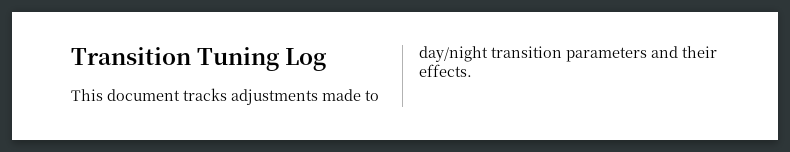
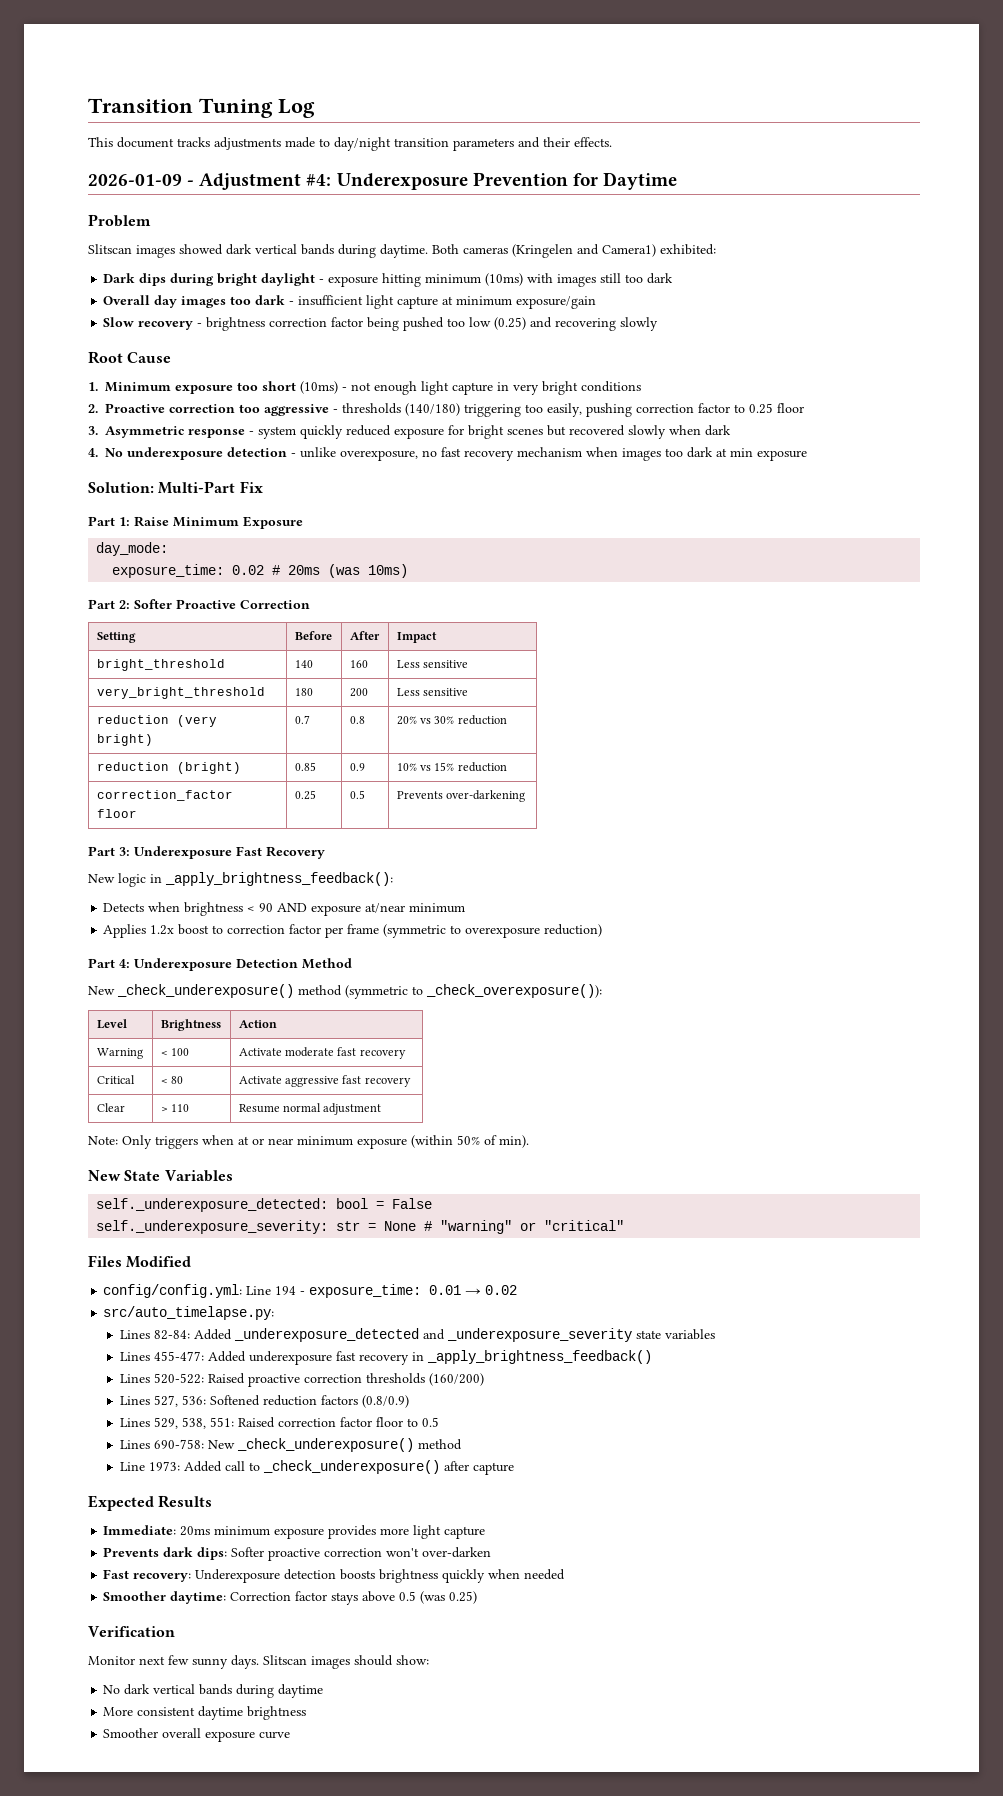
+ 2026-01-09 - Adjustment #4: Underexposure Prevention for Daytime
+ Problem
+ Slitscan images showed dark vertical bands during daytime. Both cameras (Kringelen and Camera1) exhibited:
+ Dark dips during bright daylight - exposure hitting minimum (10ms) with images still too dark
+ Overall day images too dark - insufficient light capture at minimum exposure/gain
+ Slow recovery - brightness correction factor being pushed too low (0.25) and recovering slowly
+ Root Cause
+ 1. Minimum exposure too short (10ms) - not enough light capture in very bright conditions
+ 2. Proactive correction too aggressive - thresholds (140/180) triggering too easily, pushing correction factor to 0.25 floor
+ 3. Asymmetric response - system quickly reduced exposure for bright scenes but recovered slowly when dark
+ 4. No underexposure detection - unlike overexposure, no fast recovery mechanism when images too dark at min exposure
+ Solution: Multi-Part Fix
+ Part 1: Raise Minimum Exposure
+ day_mode:
+ exposure_time: 0.02 # 20ms (was 10ms)
+ Part 2: Softer Proactive Correction
+ Setting | Before | After | Impact
+ bright_threshold | 140 | 160 | Less sensitive
+ very_bright_threshold | 180 | 200 | Less sensitive
+ reduction (very bright) | 0.7 | 0.8 | 20% vs 30% reduction
+ reduction (bright) | 0.85 | 0.9 | 10% vs 15% reduction
+ correction_factor floor | 0.25 | 0.5 | Prevents over-darkening
+ Part 3: Underexposure Fast Recovery
+ New logic in _apply_brightness_feedback():
+ Detects when brightness < 90 AND exposure at/near minimum
+ Applies 1.2x boost to correction factor per frame (symmetric to overexposure reduction)
+ Part 4: Underexposure Detection Method
+ New _check_underexposure() method (symmetric to _check_overexposure()):
+ Level | Brightness | Action
+ Warning | < 100 | Activate moderate fast recovery
+ Critical | < 80 | Activate aggressive fast recovery
+ Clear | > 110 | Resume normal adjustment
+ Note: Only triggers when at or near minimum exposure (within 50% of min).
+ New State Variables
+ self._underexposure_detected: bool = False
+ self._underexposure_severity: str = None # "warning" or "critical"
+ Files Modified
+ config/config.yml: Line 194 - exposure_time: 0.01 → 0.02
+ src/auto_timelapse.py:
+ Lines 82-84: Added _underexposure_detected and _underexposure_severity state variables
+ Lines 455-477: Added underexposure fast recovery in _apply_brightness_feedback()
+ Lines 520-522: Raised proactive correction thresholds (160/200)
+ Lines 527, 536: Softened reduction factors (0.8/0.9)
+ Lines 529, 538, 551: Raised correction factor floor to 0.5
+ Lines 690-758: New _check_underexposure() method
+ Line 1973: Added call to _check_underexposure() after capture
+ Expected Results
+ Immediate: 20ms minimum exposure provides more light capture
+ Prevents dark dips: Softer proactive correction won't over-darken
+ Fast recovery: Underexposure detection boosts brightness quickly when needed
+ Smoother daytime: Correction factor stays above 0.5 (was 0.25)
+ Verification
+ Monitor next few sunny days. Slitscan images should show:
+ No dark vertical bands during daytime
+ More consistent daytime brightness
+ Smoother overall exposure curve

